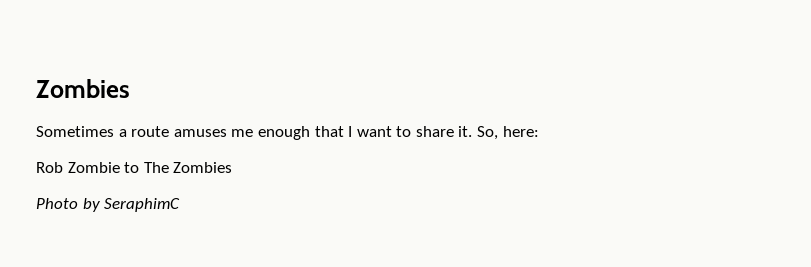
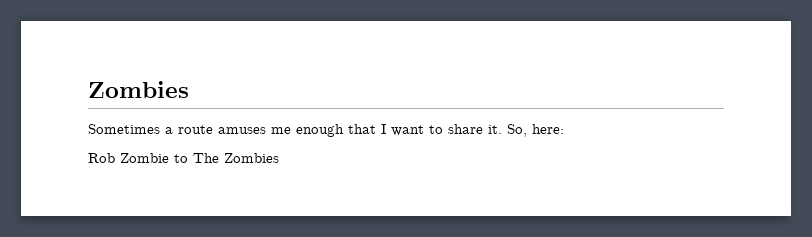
- Photo by SeraphimC

